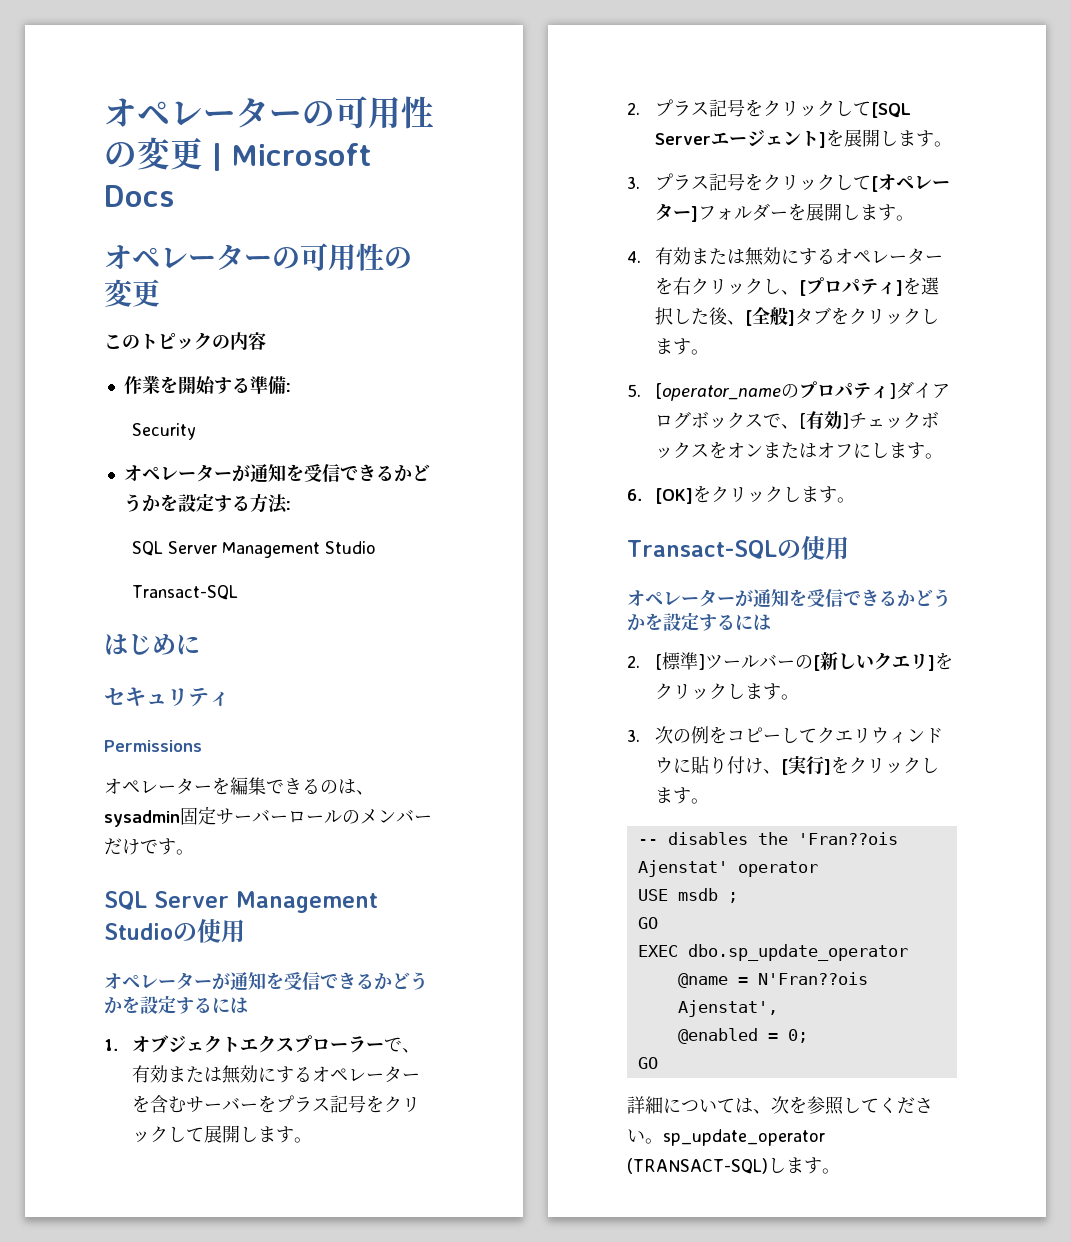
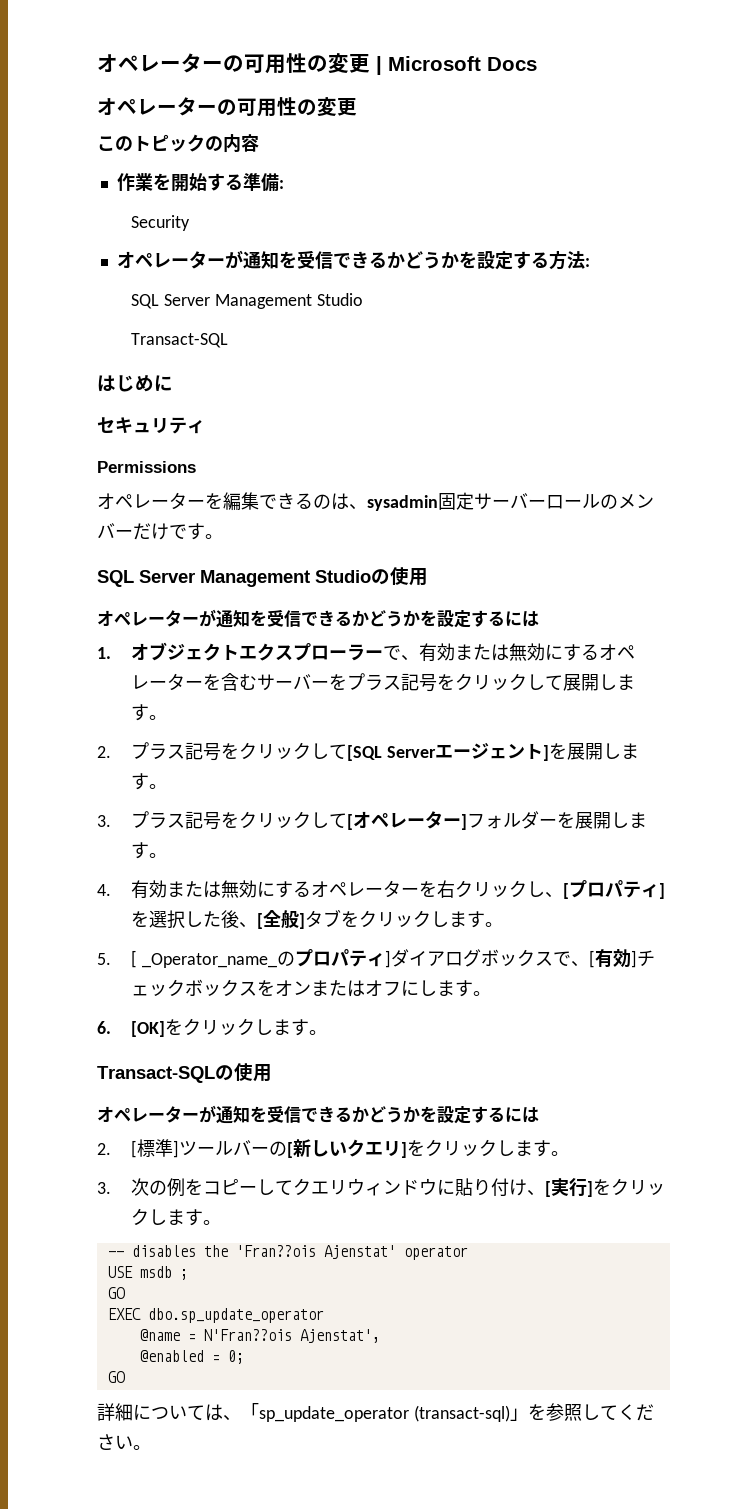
- 5. [operator_nameのプロパティ]ダイアログボックスで、[有効]チェックボックスをオンまたはオフにします。
+ 5. [ _Operator_name_のプロパティ]ダイアログボックスで、[有効]チェックボックスをオンまたはオフにします。
- 詳細については、次を参照してください。sp_update_operator (TRANSACT-SQL)します。
+ 詳細については、「sp_update_operator (transact-sql)」を参照してください。

